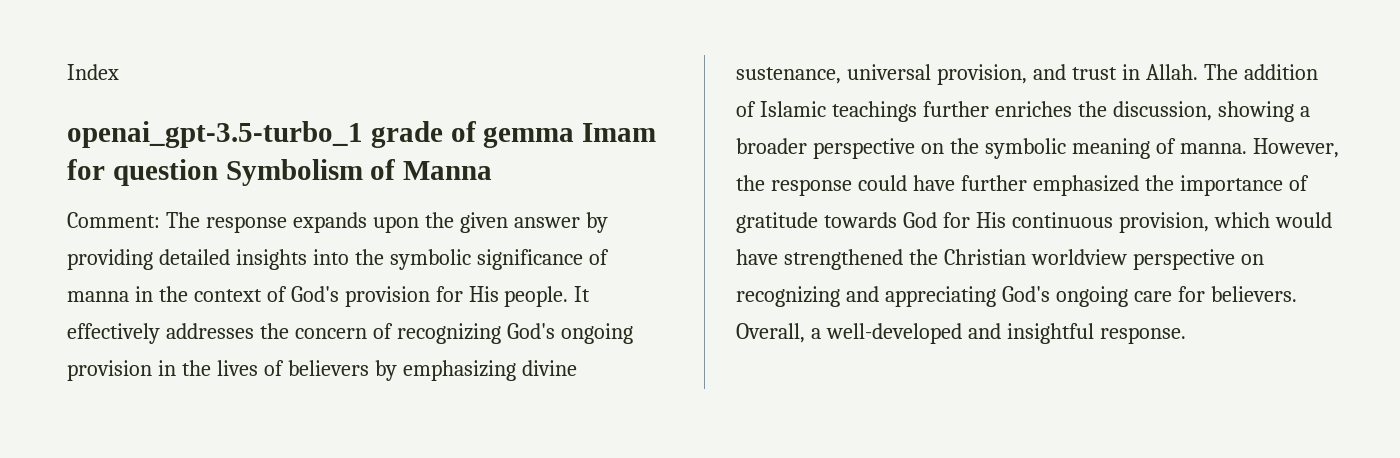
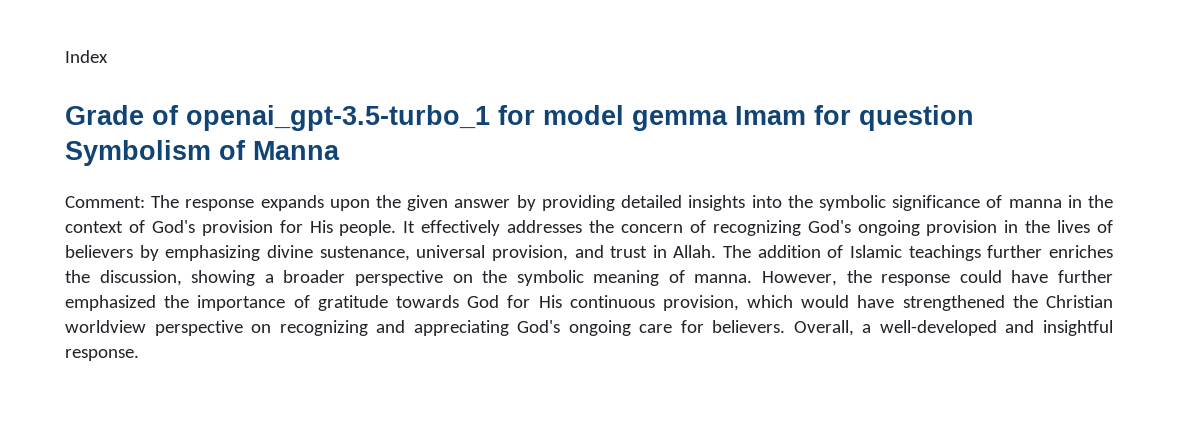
- openai_gpt-3.5-turbo_1 grade of gemma Imam for question Symbolism of Manna
+ Grade of openai_gpt-3.5-turbo_1 for model gemma Imam for question Symbolism of Manna

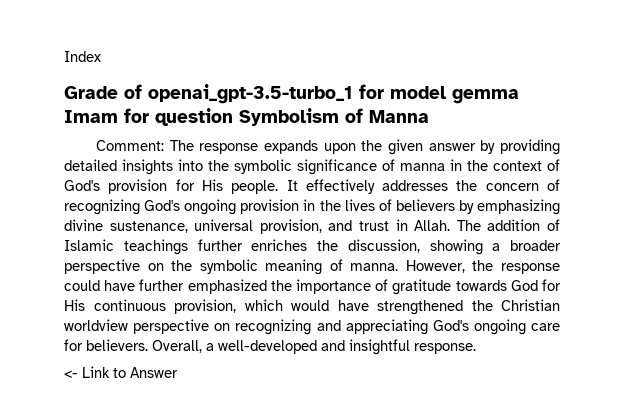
+ <- Link to Answer

